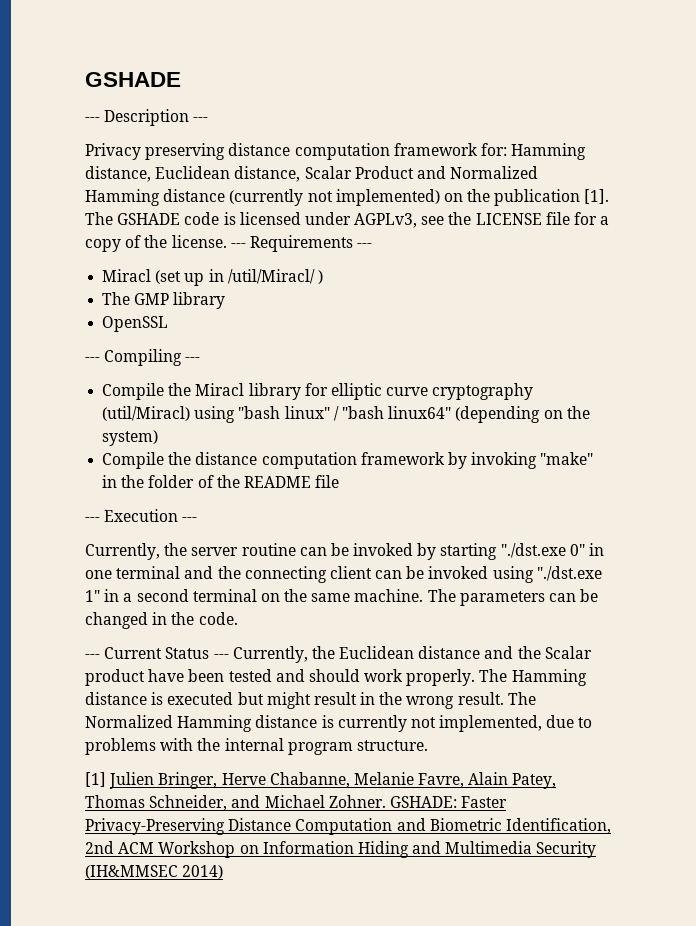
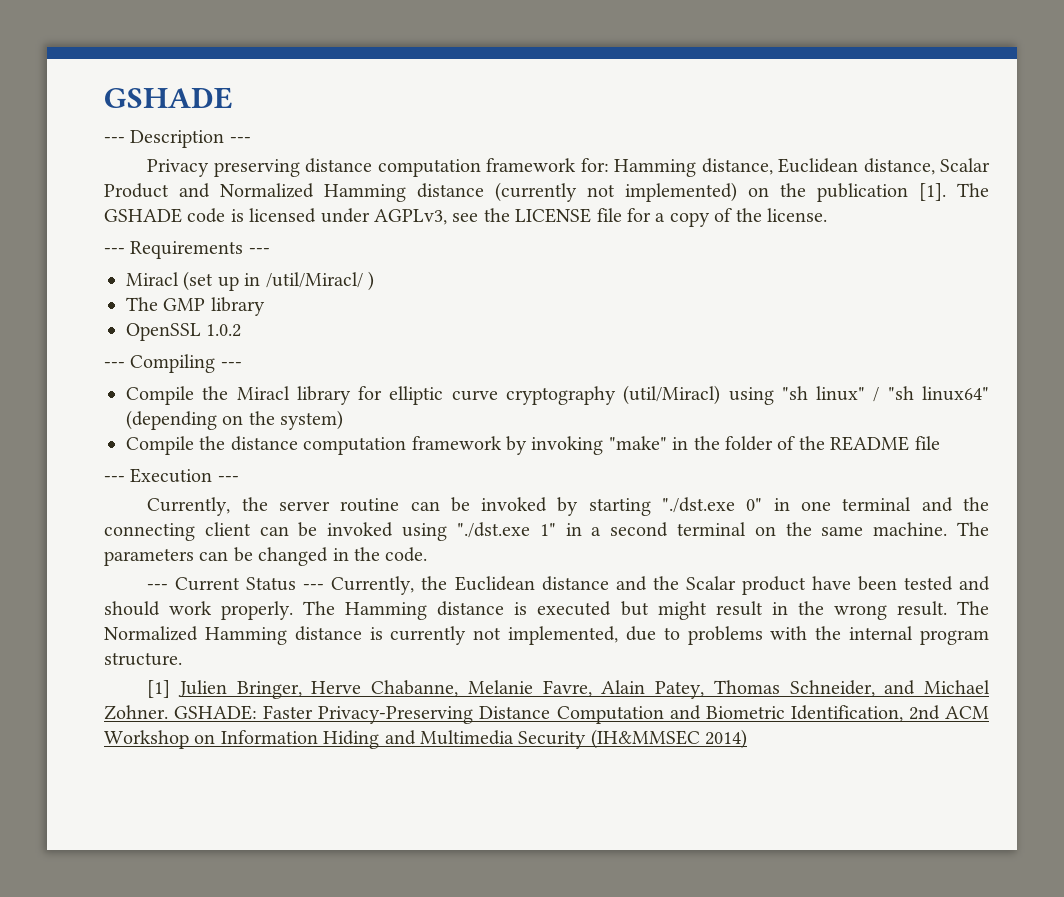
- The GSHADE code is licensed under AGPLv3, see the LICENSE file for a copy of the license. --- Requirements ---
+ The GSHADE code is licensed under AGPLv3, see the LICENSE file for a copy of the license.
+ --- Requirements ---
- OpenSSL
+ OpenSSL 1.0.2
- Compile the Miracl library for elliptic curve cryptography (util/Miracl) using "bash linux" / "bash linux64" (depending on the system)
+ Compile the Miracl library for elliptic curve cryptography (util/Miracl) using "sh linux" / "sh linux64" (depending on the system)

